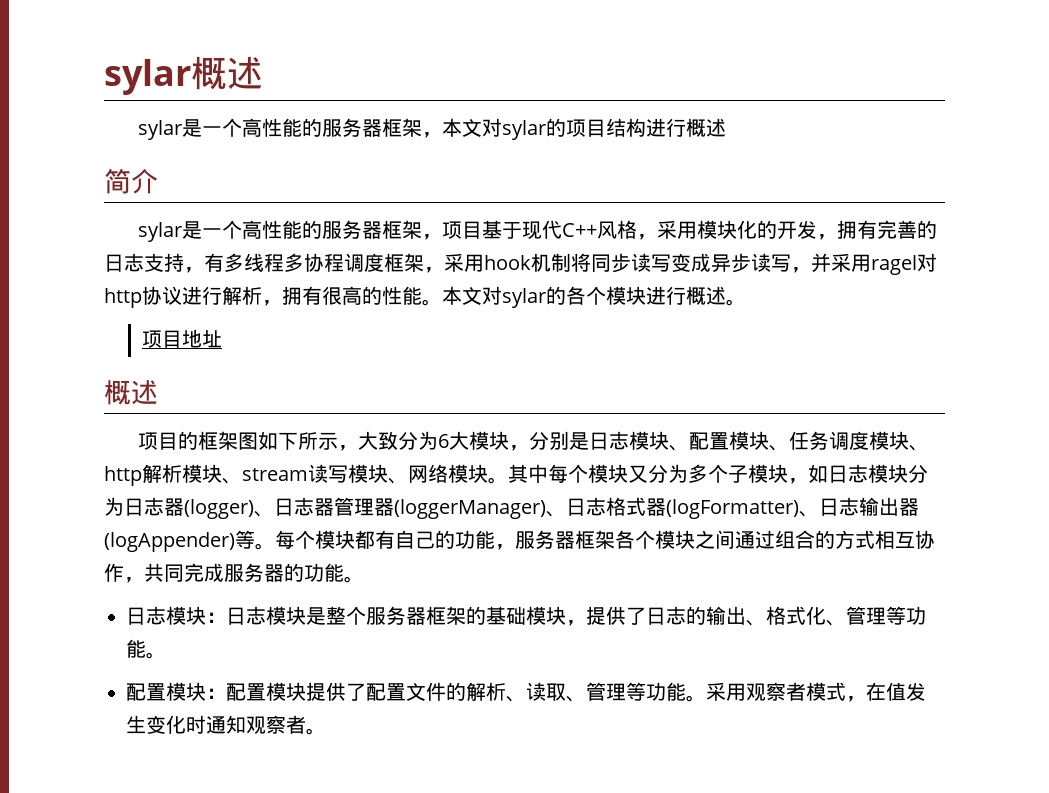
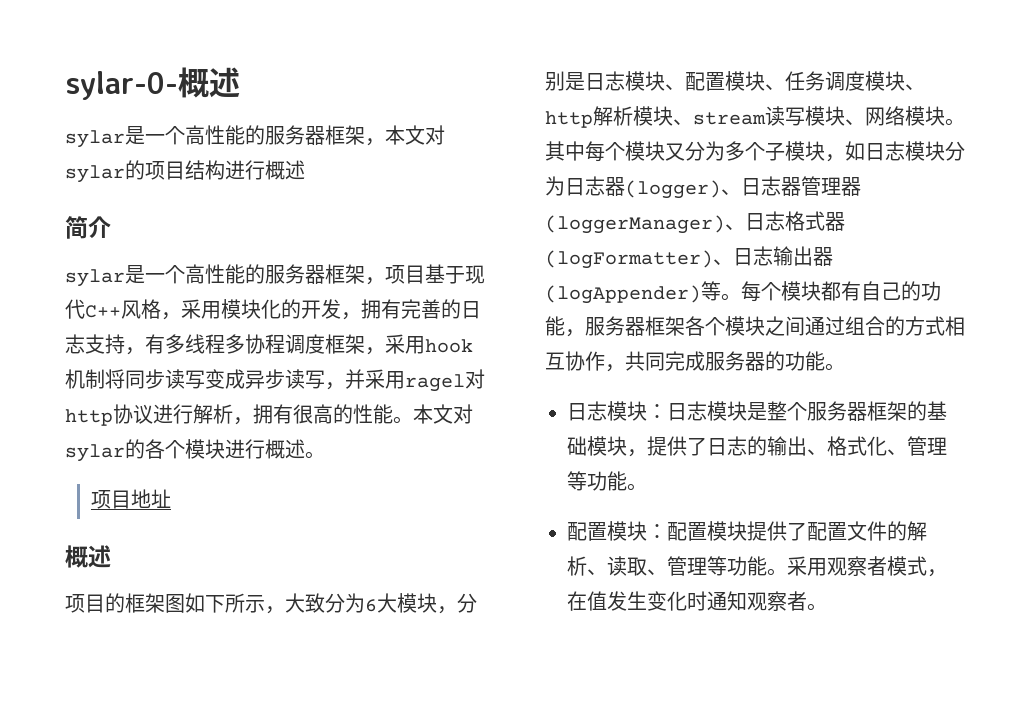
- sylar概述
+ sylar-0-概述

